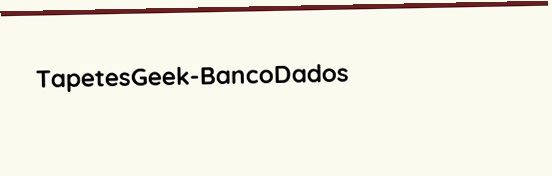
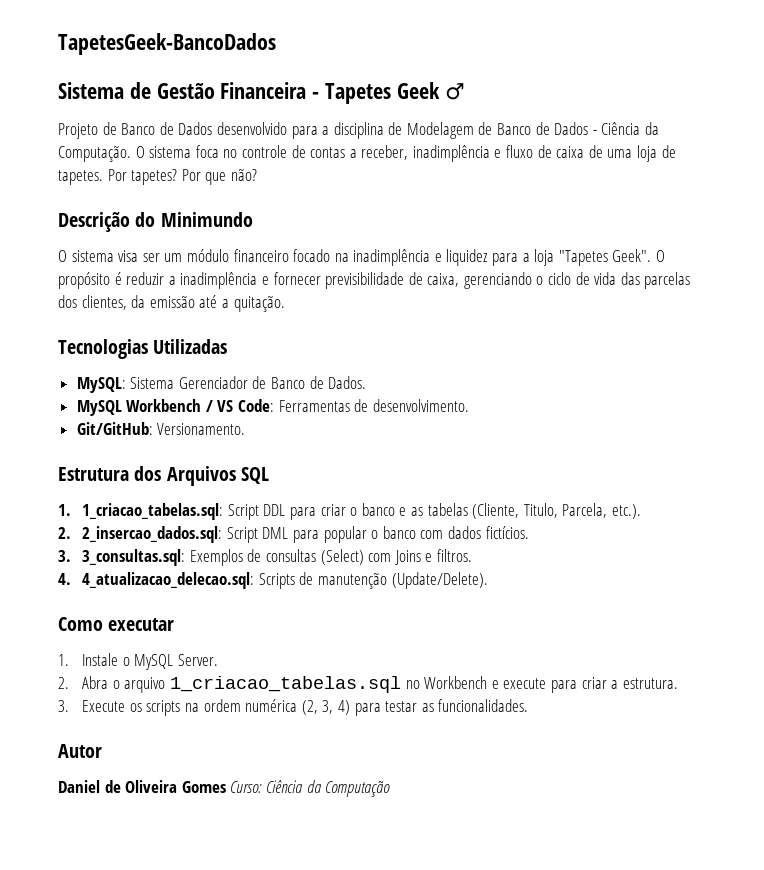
+ Sistema de Gestão Financeira - Tapetes Geek ♂
+ Projeto de Banco de Dados desenvolvido para a disciplina de Modelagem de Banco de Dados - Ciência da Computação. O sistema foca no controle de contas a receber, inadimplência e fluxo de caixa de uma loja de tapetes. Por tapetes? Por que não?
+ Descrição do Minimundo
+ O sistema visa ser um módulo financeiro focado na inadimplência e liquidez para a loja "Tapetes Geek". O propósito é reduzir a inadimplência e fornecer previsibilidade de caixa, gerenciando o ciclo de vida das parcelas dos clientes, da emissão até a quitação.
+ Tecnologias Utilizadas
+ MySQL: Sistema Gerenciador de Banco de Dados.
+ MySQL Workbench / VS Code: Ferramentas de desenvolvimento.
+ Git/GitHub: Versionamento.
+ Estrutura dos Arquivos SQL
+ 1. 1_criacao_tabelas.sql: Script DDL para criar o banco e as tabelas (Cliente, Titulo, Parcela, etc.).
+ 2. 2_insercao_dados.sql: Script DML para popular o banco com dados fictícios.
+ 3. 3_consultas.sql: Exemplos de consultas (Select) com Joins e filtros.
+ 4. 4_atualizacao_delecao.sql: Scripts de manutenção (Update/Delete).
+ Como executar
+ 1. Instale o MySQL Server.
+ 2. Abra o arquivo 1_criacao_tabelas.sql no Workbench e execute para criar a estrutura.
+ 3. Execute os scripts na ordem numérica (2, 3, 4) para testar as funcionalidades.
+ Autor
+ Daniel de Oliveira Gomes Curso: Ciência da Computação

